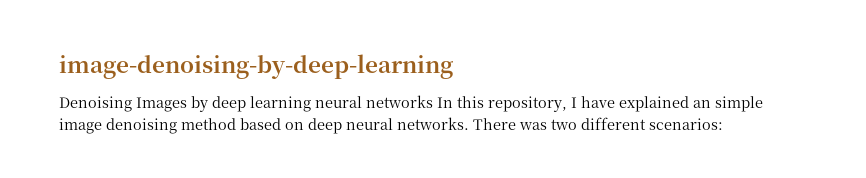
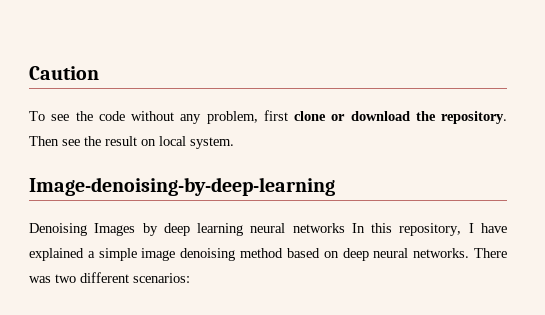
- image-denoising-by-deep-learning
+ Caution
+ To see the code without any problem, first clone or download the repository. Then see the result on local system.
+ Image-denoising-by-deep-learning
- Denoising Images by deep learning neural networks In this repository, I have explained an simple image denoising method based on deep neural networks.
+ Denoising Images by deep learning neural networks In this repository, I have explained a simple image denoising method based on deep neural networks.

